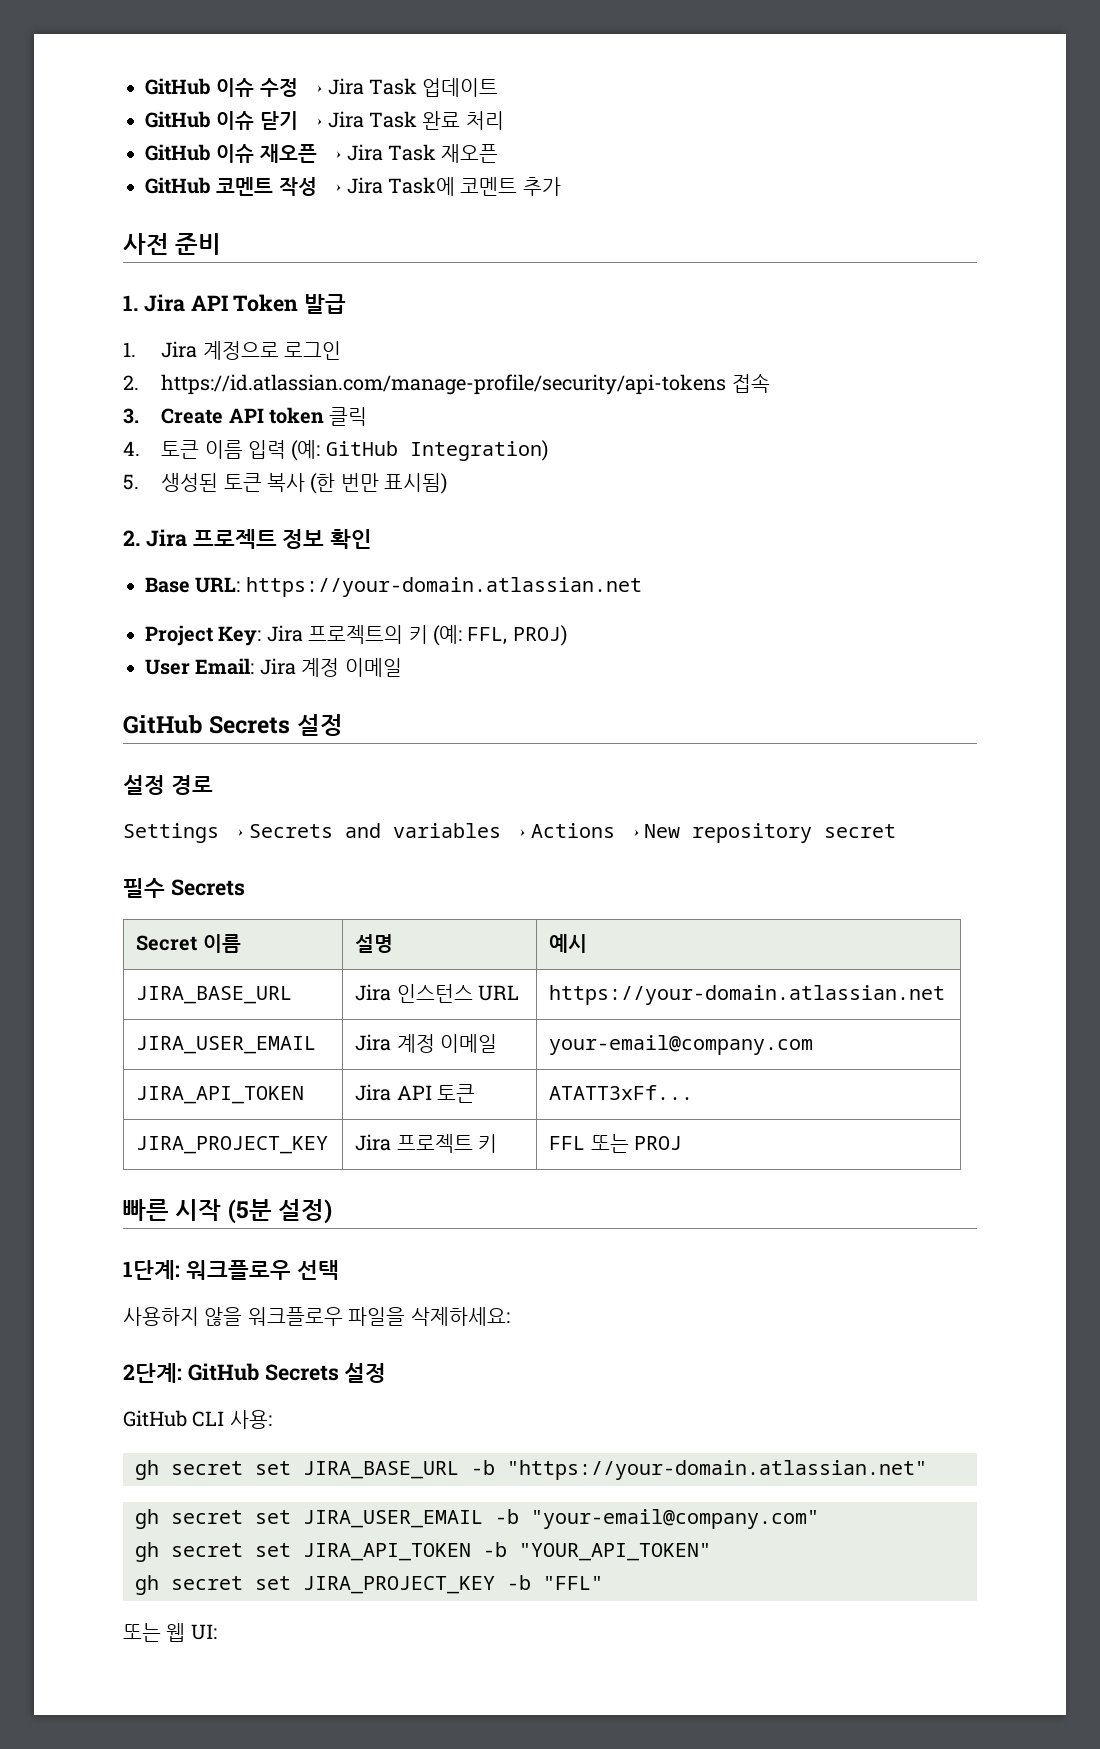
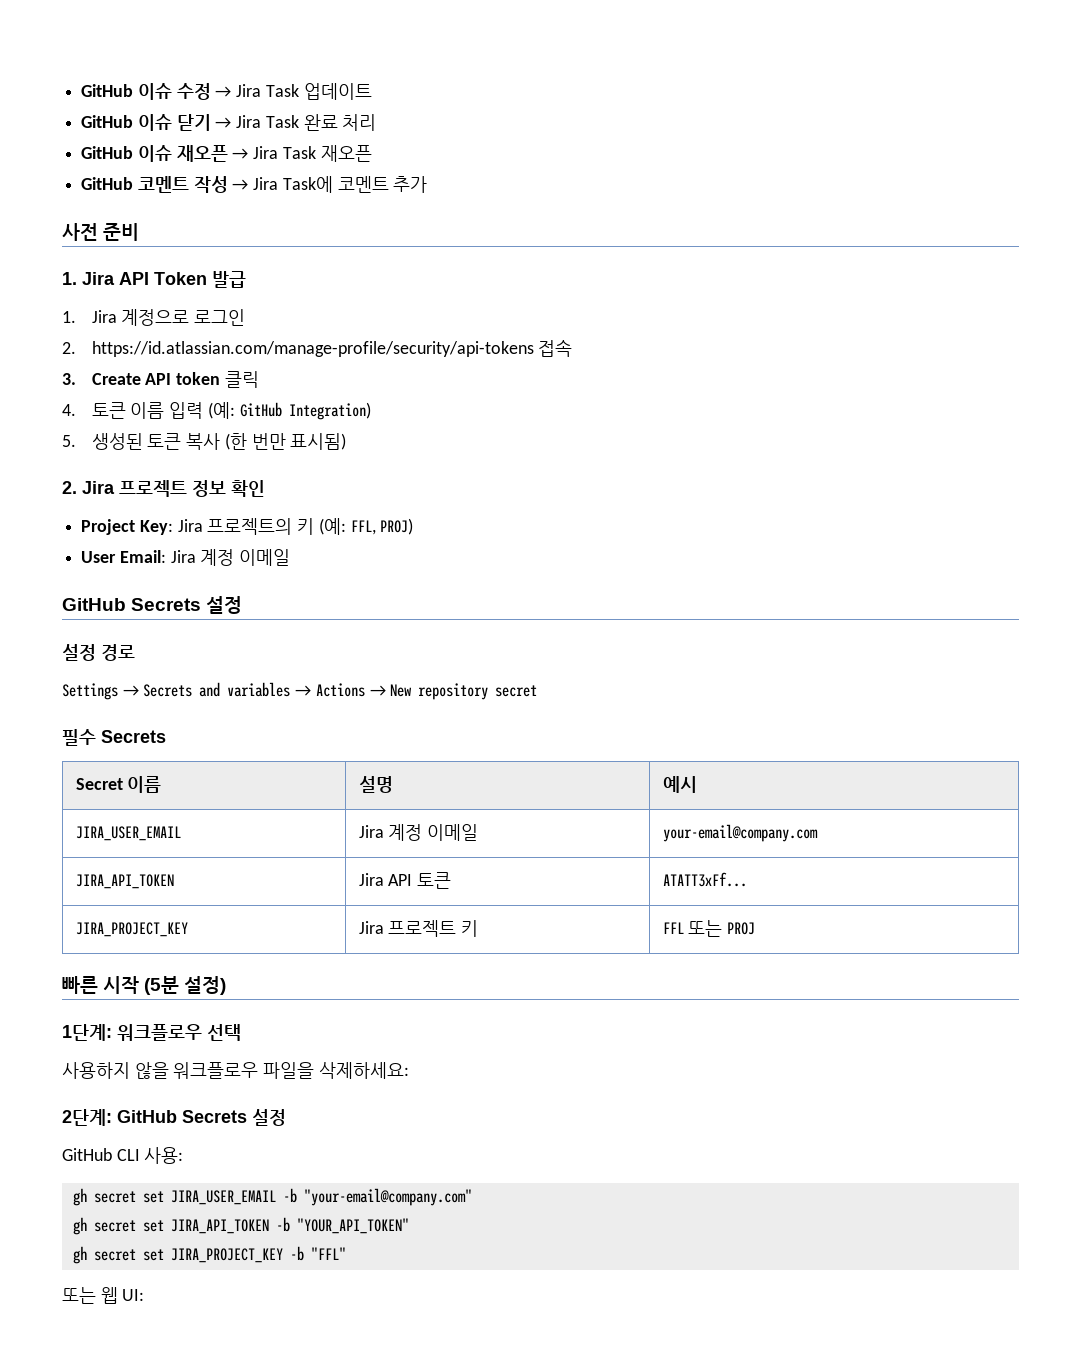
- Base URL: https://your-domain.atlassian.net
- JIRA_BASE_URL | Jira 인스턴스 URL | https://your-domain.atlassian.net
- gh secret set JIRA_BASE_URL -b "https://your-domain.atlassian.net"

